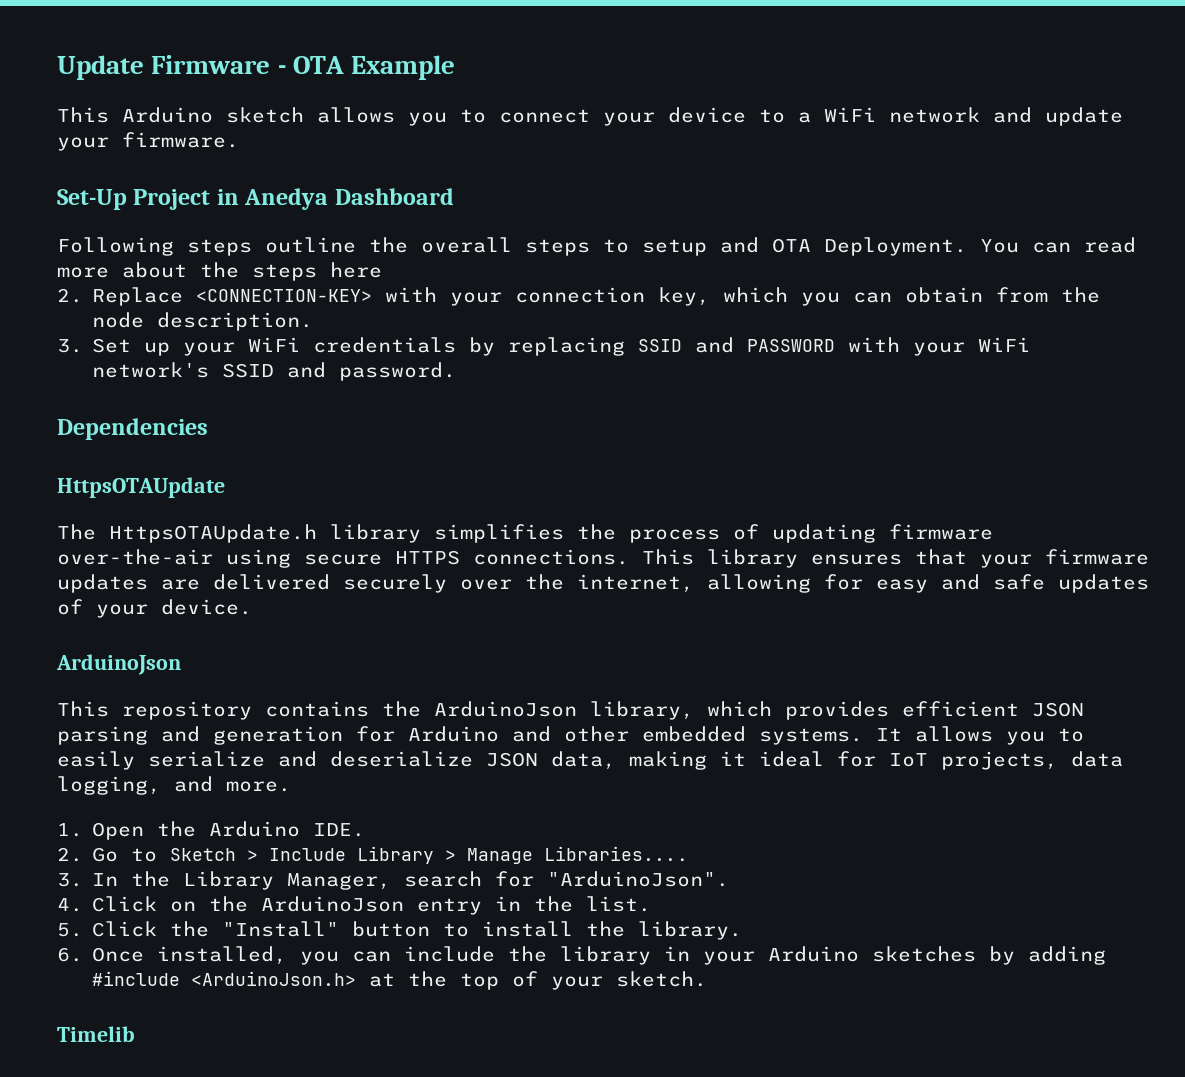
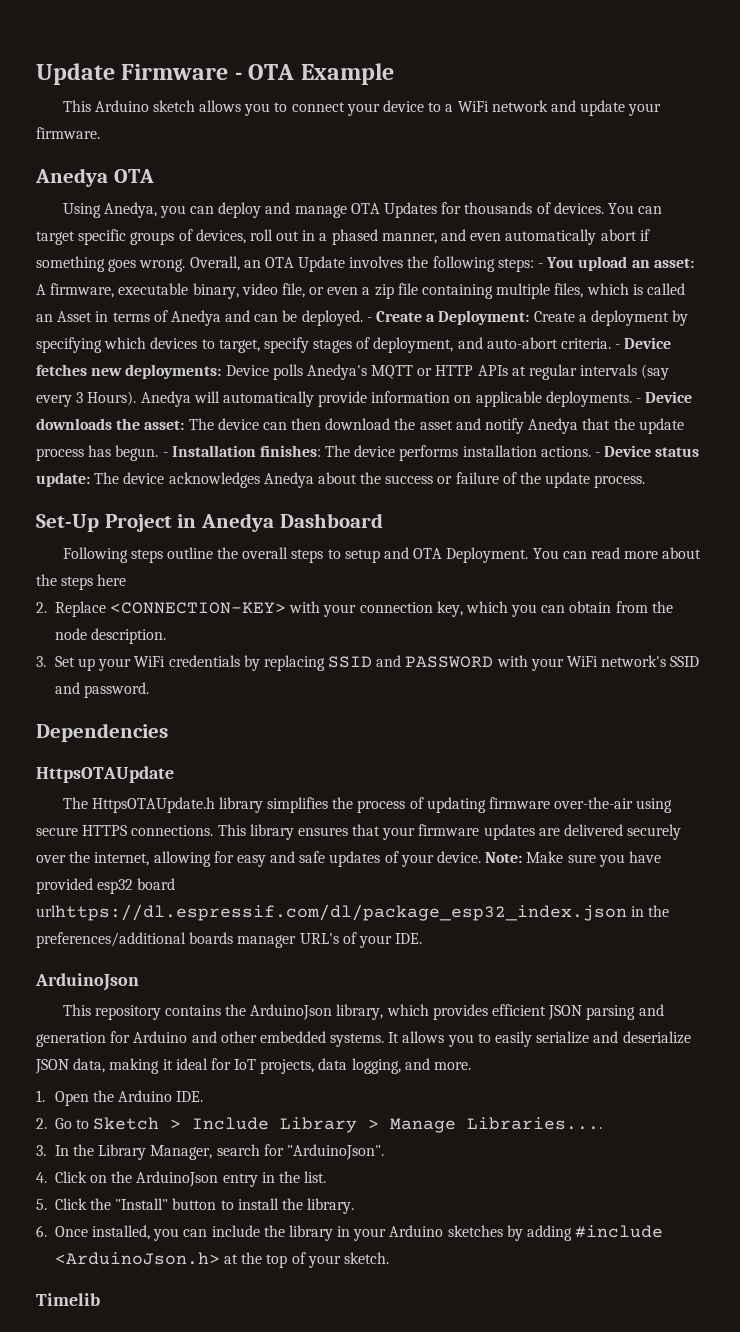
+ Anedya OTA
+ Using Anedya, you can deploy and manage OTA Updates for thousands of devices. You can target specific groups of devices, roll out in a phased manner, and even automatically abort if something goes wrong. Overall, an OTA Update involves the following steps: - You upload an asset: A firmware, executable binary, video file, or even a zip file containing multiple files, which is called an Asset in terms of Anedya and can be deployed. - Create a Deployment: Create a deployment by specifying which devices to target, specify stages of deployment, and auto-abort criteria. - Device fetches new deployments: Device polls Anedya's MQTT or HTTP APIs at regular intervals (say every 3 Hours). Anedya will automatically provide information on applicable deployments. - Device downloads the asset: The device can then download the asset and notify Anedya that the update process has begun. - Installation finishes: The device performs installation actions. - Device status update: The device acknowledges Anedya about the success or failure of the update process.
+ Note: Make sure you have provided esp32 board urlhttps://dl.espressif.com/dl/package_esp32_index.json in the preferences/additional boards manager URL's of your IDE.

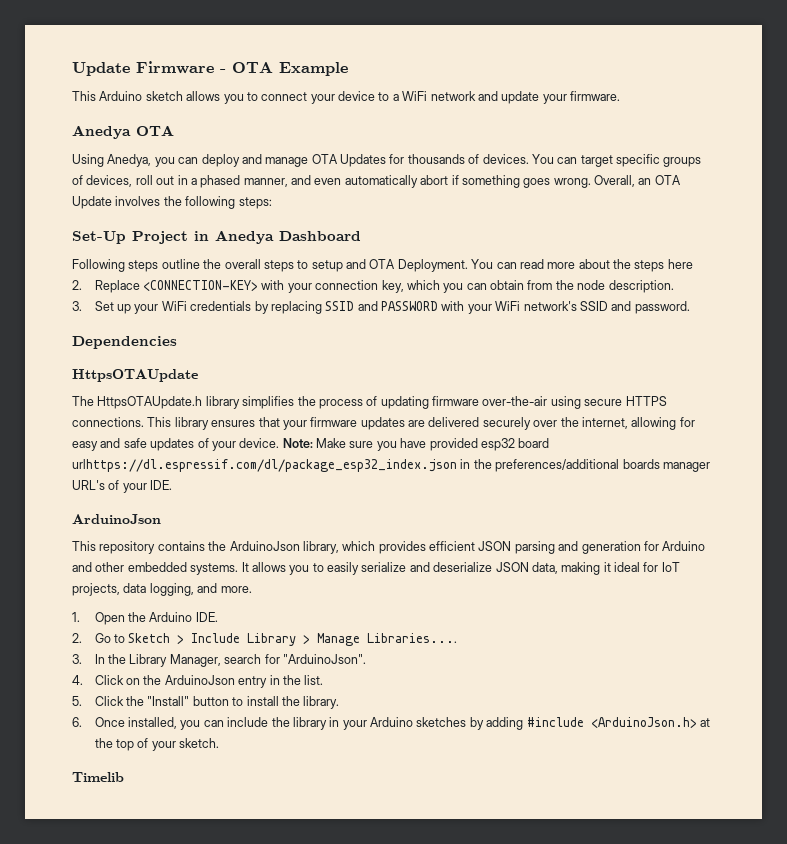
- Overall, an OTA Update involves the following steps: - You upload an asset: A firmware, executable binary, video file, or even a zip file containing multiple files, which is called an Asset in terms of Anedya and can be deployed. - Create a Deployment: Create a deployment by specifying which devices to target, specify stages of deployment, and auto-abort criteria. - Device fetches new deployments: Device polls Anedya's MQTT or HTTP APIs at regular intervals (say every 3 Hours). Anedya will automatically provide information on applicable deployments. - Device downloads the asset: The device can then download the asset and notify Anedya that the update process has begun. - Installation finishes: The device performs installation actions. - Device status update: The device acknowledges Anedya about the success or failure of the update process.
+ Overall, an OTA Update involves the following steps:

